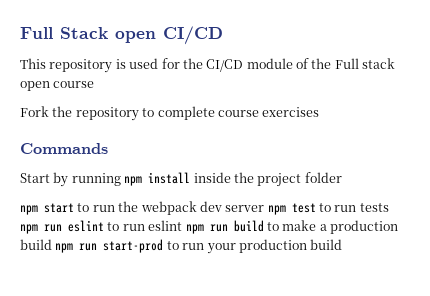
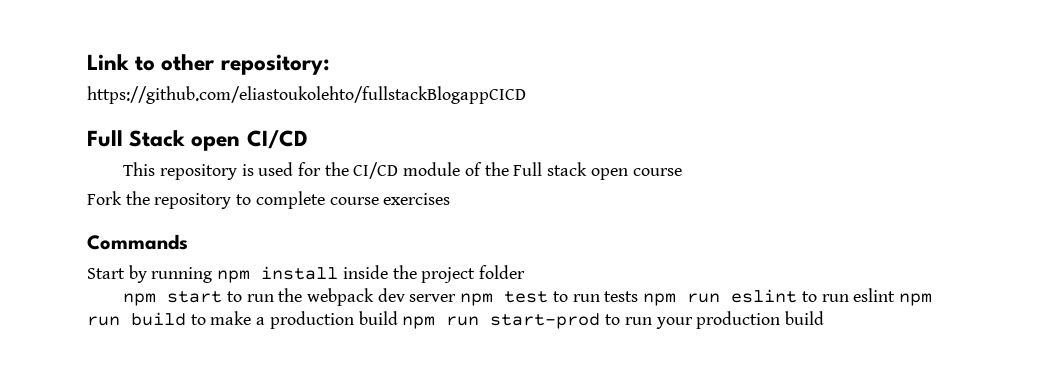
+ Link to other repository:
+ https://github.com/eliastoukolehto/fullstackBlogappCICD

